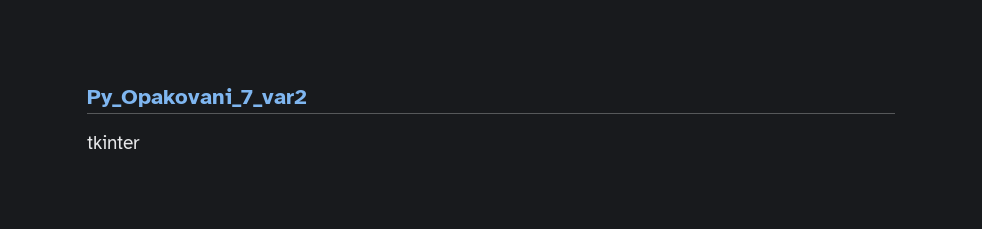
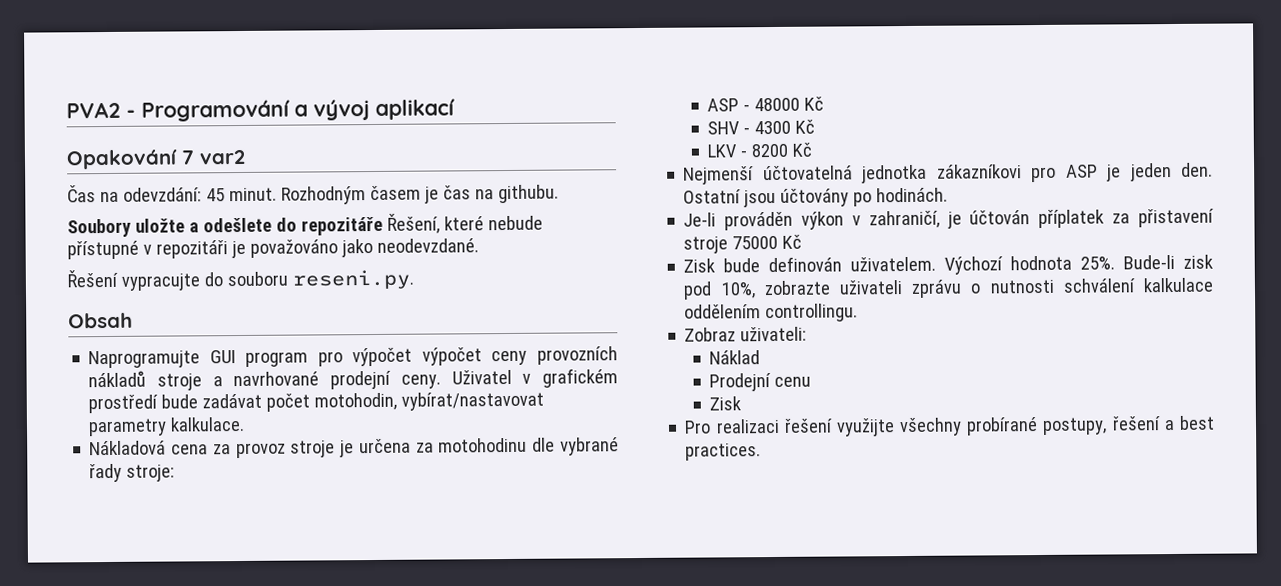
- Py_Opakovani_7_var2
- tkinter
+ PVA2 - Programování a vývoj aplikací
+ Opakování 7 var2
+ Čas na odevzdání: 45 minut. Rozhodným časem je čas na githubu.
+ Soubory uložte a odešlete do repozitáře Řešení, které nebude přístupné v repozitáři je považováno jako neodevzdané.
+ Řešení vypracujte do souboru reseni.py.
+ Obsah
+ Naprogramujte GUI program pro výpočet výpočet ceny provozních nákladů stroje a navrhované prodejní ceny. Uživatel v grafickém prostředí bude zadávat počet motohodin, vybírat/nastavovat parametry kalkulace.
+ Nákladová cena za provoz stroje je určena za motohodinu dle vybrané řady stroje:
+ ASP - 48000 Kč
+ SHV - 4300 Kč
+ LKV - 8200 Kč
+ Nejmenší účtovatelná jednotka zákazníkovi pro ASP je jeden den. Ostatní jsou účtovány po hodinách.
+ Je-li prováděn výkon v zahraničí, je účtován příplatek za přistavení stroje 75000 Kč
+ Zisk bude definován uživatelem. Výchozí hodnota 25%. Bude-li zisk pod 10%, zobrazte uživateli zprávu o nutnosti schválení kalkulace oddělením controllingu.
+ Zobraz uživateli:
+ Náklad
+ Prodejní cenu
+ Zisk
+ Pro realizaci řešení využijte všechny probírané postupy, řešení a best practices.

